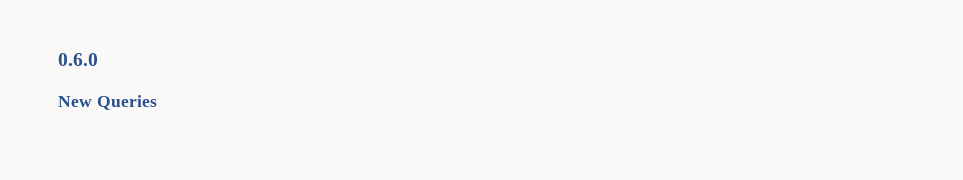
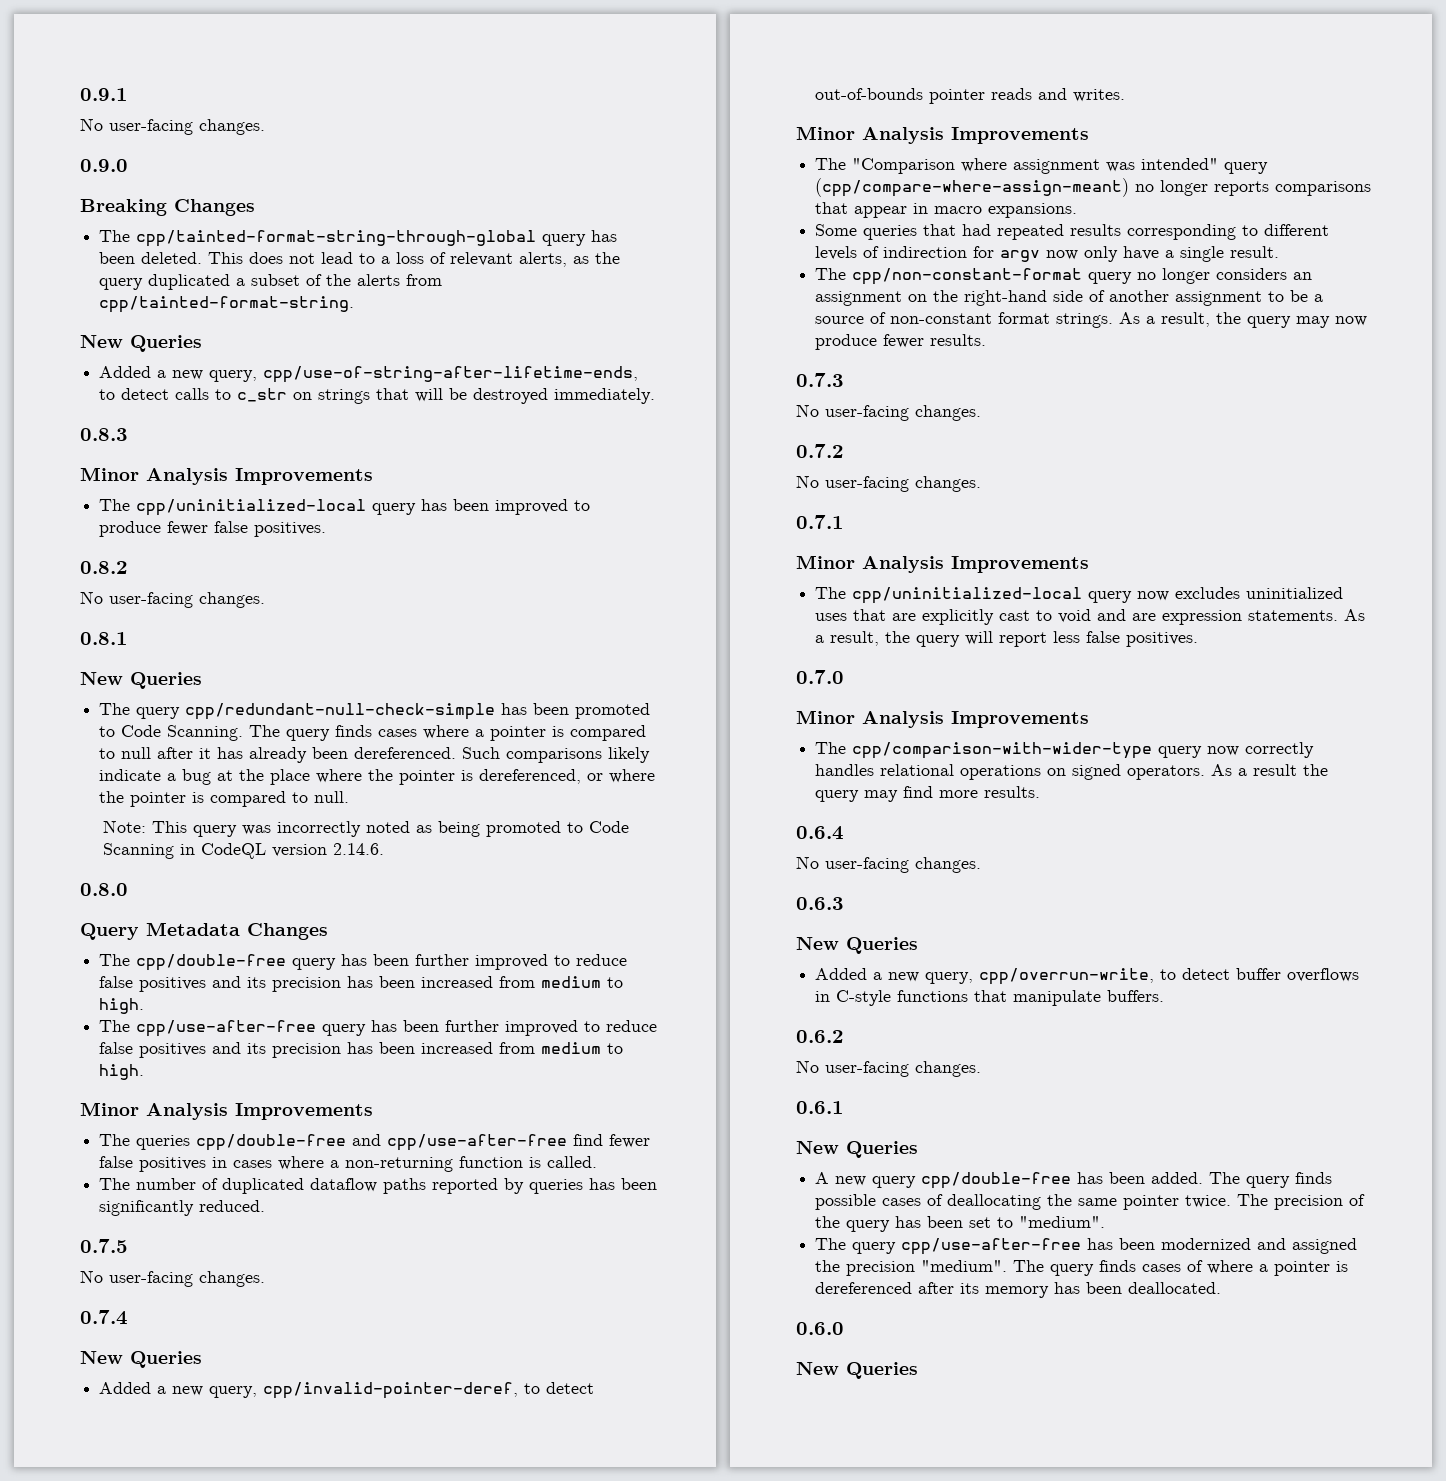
+ 0.9.1
+ No user-facing changes.
+ 0.9.0
+ Breaking Changes
+ The cpp/tainted-format-string-through-global query has been deleted. This does not lead to a loss of relevant alerts, as the query duplicated a subset of the alerts from cpp/tainted-format-string.
+ New Queries
+ Added a new query, cpp/use-of-string-after-lifetime-ends, to detect calls to c_str on strings that will be destroyed immediately.
+ 0.8.3
+ Minor Analysis Improvements
+ The cpp/uninitialized-local query has been improved to produce fewer false positives.
+ 0.8.2
+ No user-facing changes.
+ 0.8.1
+ New Queries
+ The query cpp/redundant-null-check-simple has been promoted to Code Scanning. The query finds cases where a pointer is compared to null after it has already been dereferenced. Such comparisons likely indicate a bug at the place where the pointer is dereferenced, or where the pointer is compared to null.
+ Note: This query was incorrectly noted as being promoted to Code Scanning in CodeQL version 2.14.6.
+ 0.8.0
+ Query Metadata Changes
+ The cpp/double-free query has been further improved to reduce false positives and its precision has been increased from medium to high.
+ The cpp/use-after-free query has been further improved to reduce false positives and its precision has been increased from medium to high.
+ Minor Analysis Improvements
+ The queries cpp/double-free and cpp/use-after-free find fewer false positives in cases where a non-returning function is called.
+ The number of duplicated dataflow paths reported by queries has been significantly reduced.
+ 0.7.5
+ No user-facing changes.
+ 0.7.4
+ New Queries
+ Added a new query, cpp/invalid-pointer-deref, to detect out-of-bounds pointer reads and writes.
+ Minor Analysis Improvements
+ The "Comparison where assignment was intended" query (cpp/compare-where-assign-meant) no longer reports comparisons that appear in macro expansions.
+ Some queries that had repeated results corresponding to different levels of indirection for argv now only have a single result.
+ The cpp/non-constant-format query no longer considers an assignment on the right-hand side of another assignment to be a source of non-constant format strings. As a result, the query may now produce fewer results.
+ 0.7.3
+ No user-facing changes.
+ 0.7.2
+ No user-facing changes.
+ 0.7.1
+ Minor Analysis Improvements
+ The cpp/uninitialized-local query now excludes uninitialized uses that are explicitly cast to void and are expression statements. As a result, the query will report less false positives.
+ 0.7.0
+ Minor Analysis Improvements
+ The cpp/comparison-with-wider-type query now correctly handles relational operations on signed operators. As a result the query may find more results.
+ 0.6.4
+ No user-facing changes.
+ 0.6.3
+ New Queries
+ Added a new query, cpp/overrun-write, to detect buffer overflows in C-style functions that manipulate buffers.
+ 0.6.2
+ No user-facing changes.
+ 0.6.1
+ New Queries
+ A new query cpp/double-free has been added. The query finds possible cases of deallocating the same pointer twice. The precision of the query has been set to "medium".
+ The query cpp/use-after-free has been modernized and assigned the precision "medium". The query finds cases of where a pointer is dereferenced after its memory has been deallocated.

